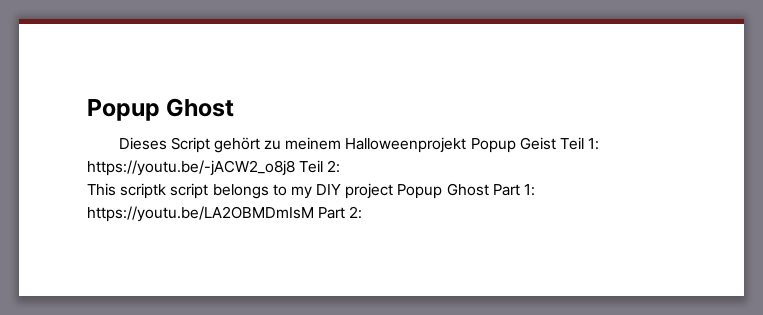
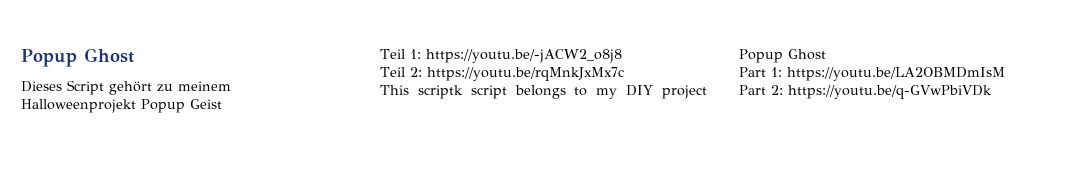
- Dieses Script gehört zu meinem Halloweenprojekt Popup Geist Teil 1: https://youtu.be/-jACW2_o8j8 Teil 2:
+ Dieses Script gehört zu meinem Halloweenprojekt Popup Geist
+ Teil 1: https://youtu.be/-jACW2_o8j8
+ Teil 2: https://youtu.be/rqMnkJxMx7c
- This scriptk script belongs to my DIY project Popup Ghost Part 1: https://youtu.be/LA2OBMDmIsM Part 2:
+ This scriptk script belongs to my DIY project Popup Ghost
+ Part 1: https://youtu.be/LA2OBMDmIsM
+ Part 2: https://youtu.be/q-GVwPbiVDk

